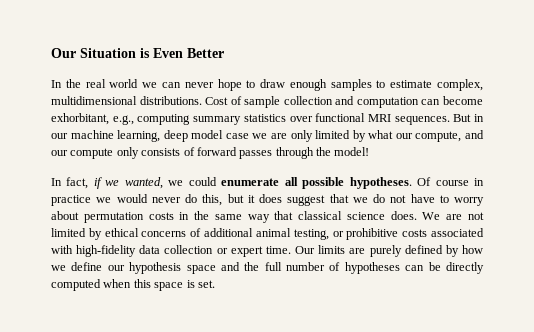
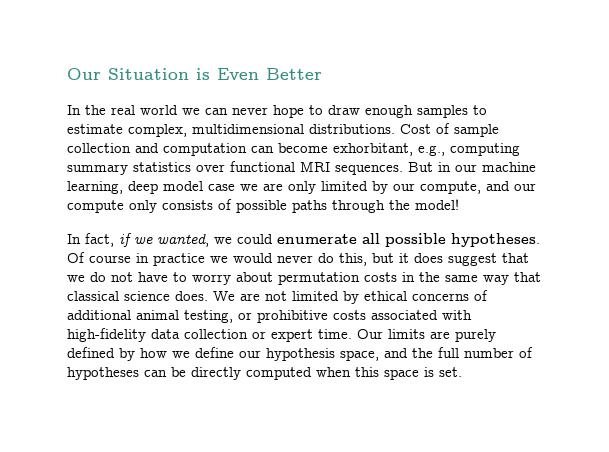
- But in our machine learning, deep model case we are only limited by what our compute, and our compute only consists of forward passes through the model!
+ But in our machine learning, deep model case we are only limited by our compute, and our compute only consists of possible paths through the model!
- Our limits are purely defined by how we define our hypothesis space and the full number of hypotheses can be directly computed when this space is set.
+ Our limits are purely defined by how we define our hypothesis space, and the full number of hypotheses can be directly computed when this space is set.

